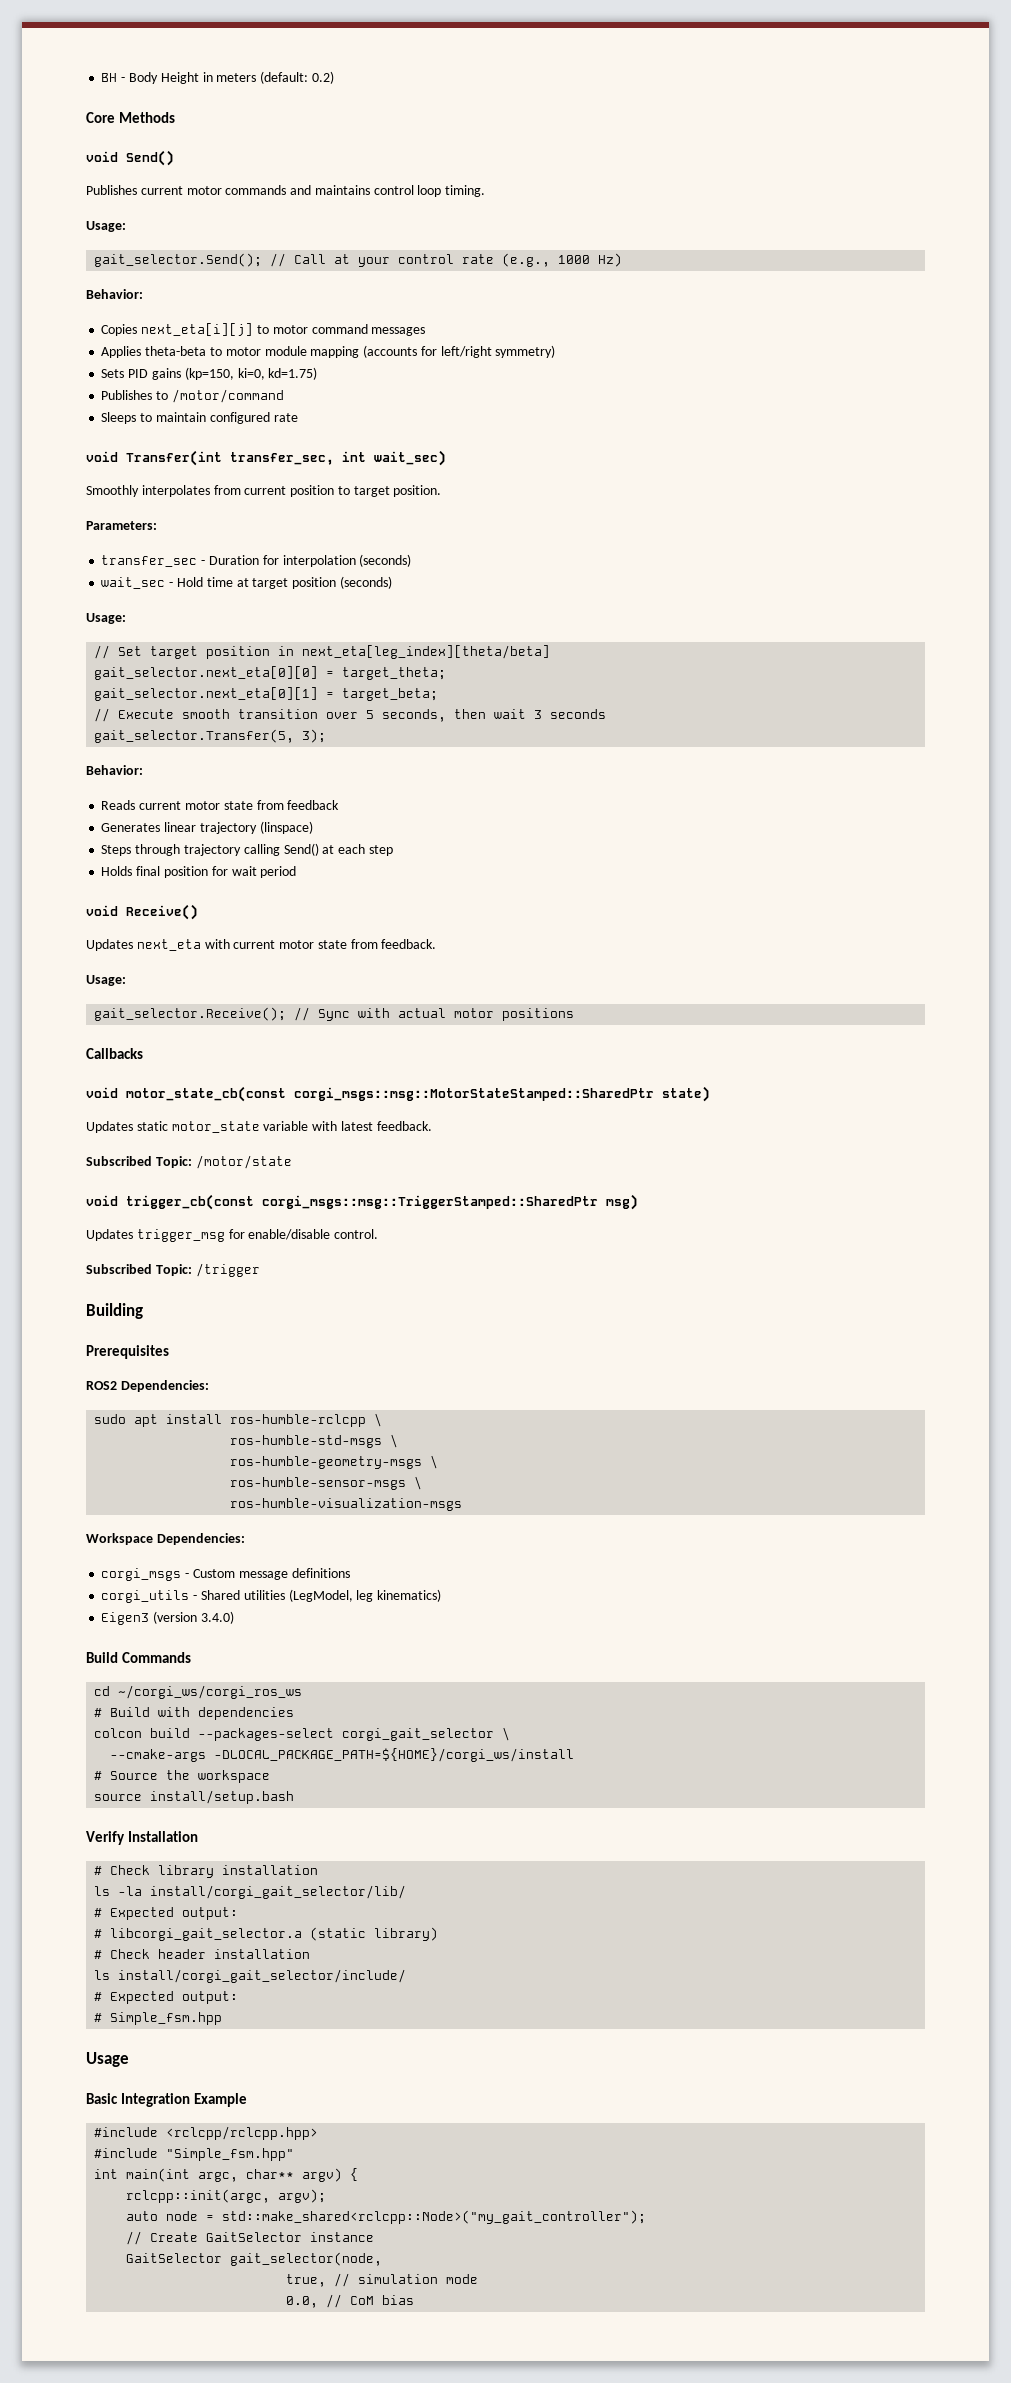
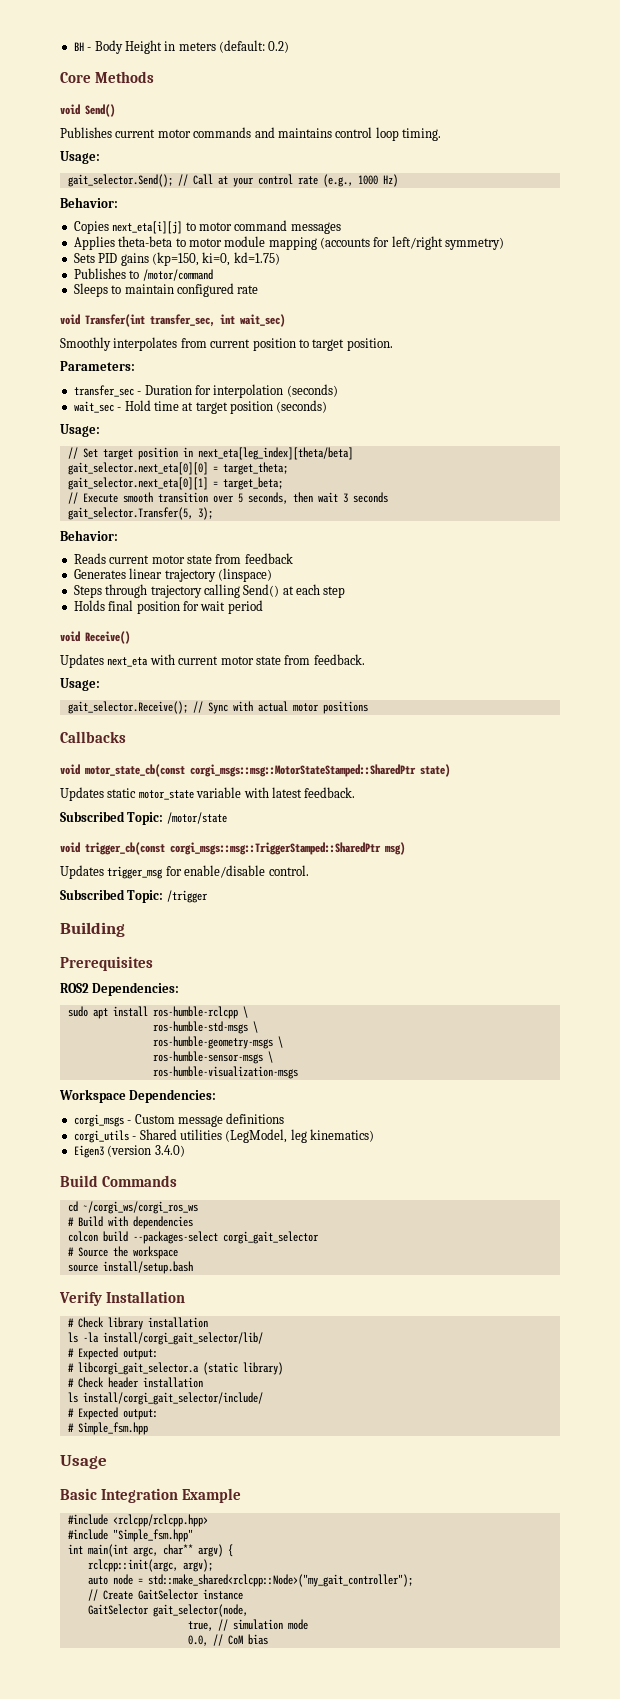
- colcon build --packages-select corgi_gait_selector \
- --cmake-args -DLOCAL_PACKAGE_PATH=${HOME}/corgi_ws/install
+ colcon build --packages-select corgi_gait_selector

